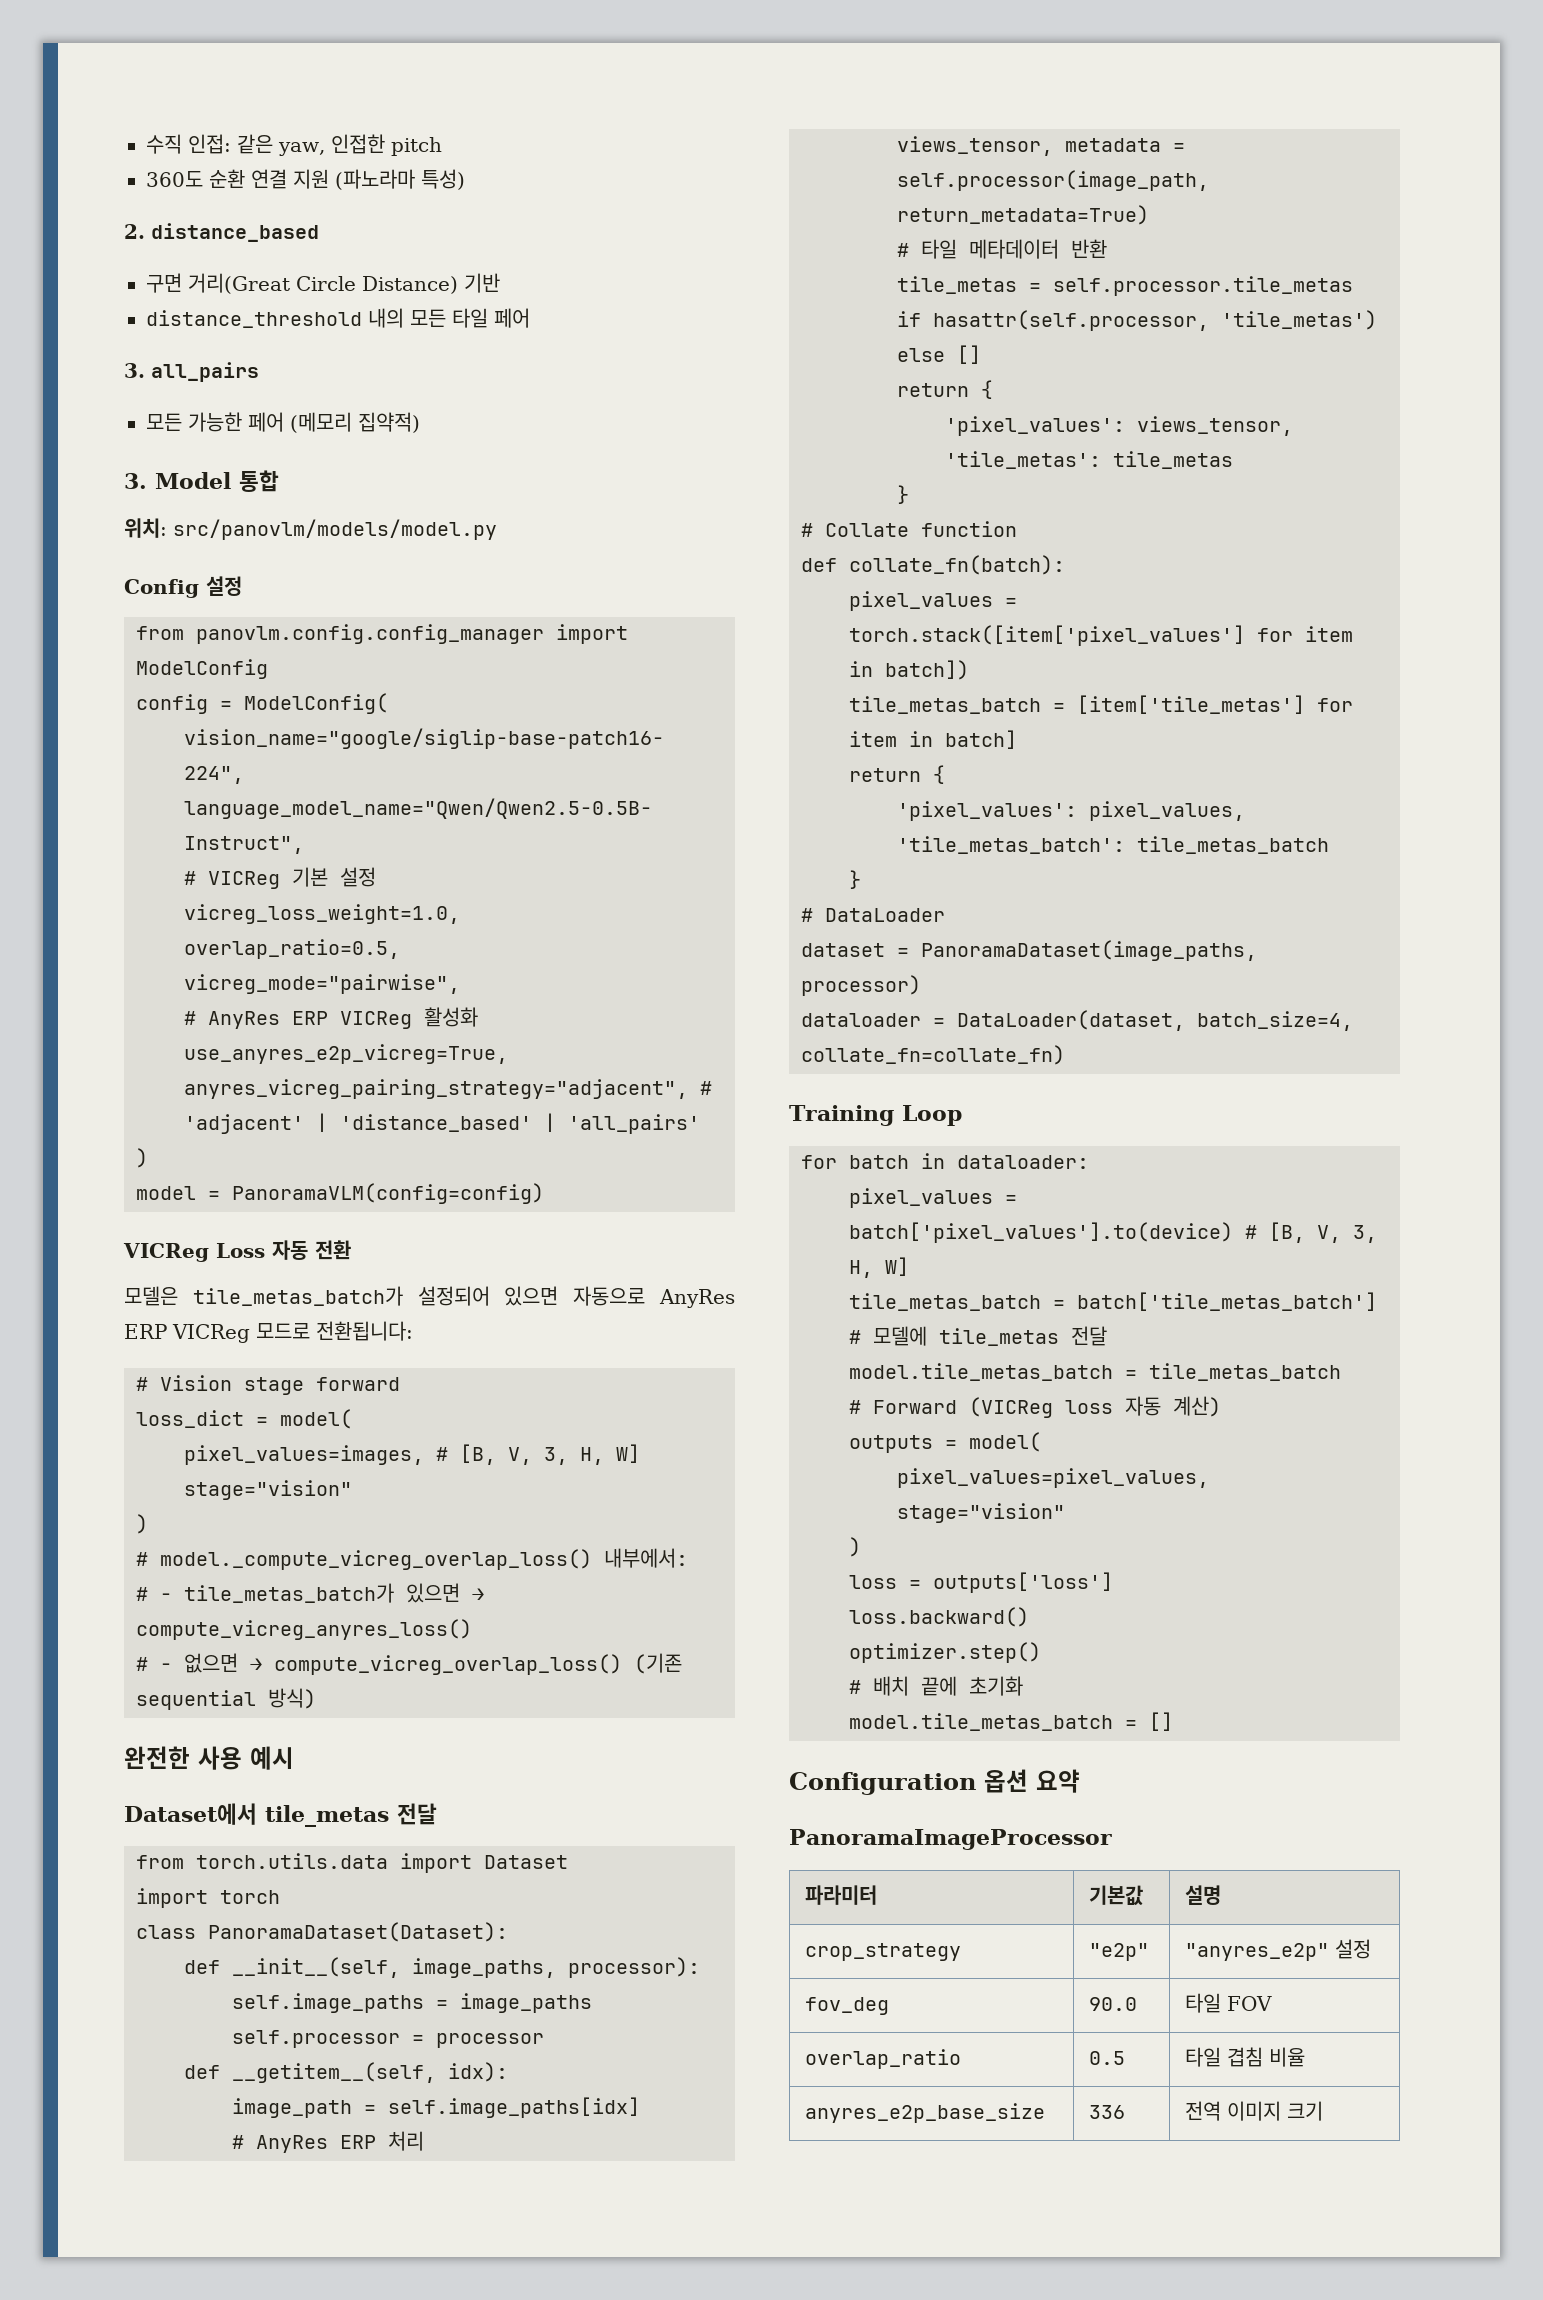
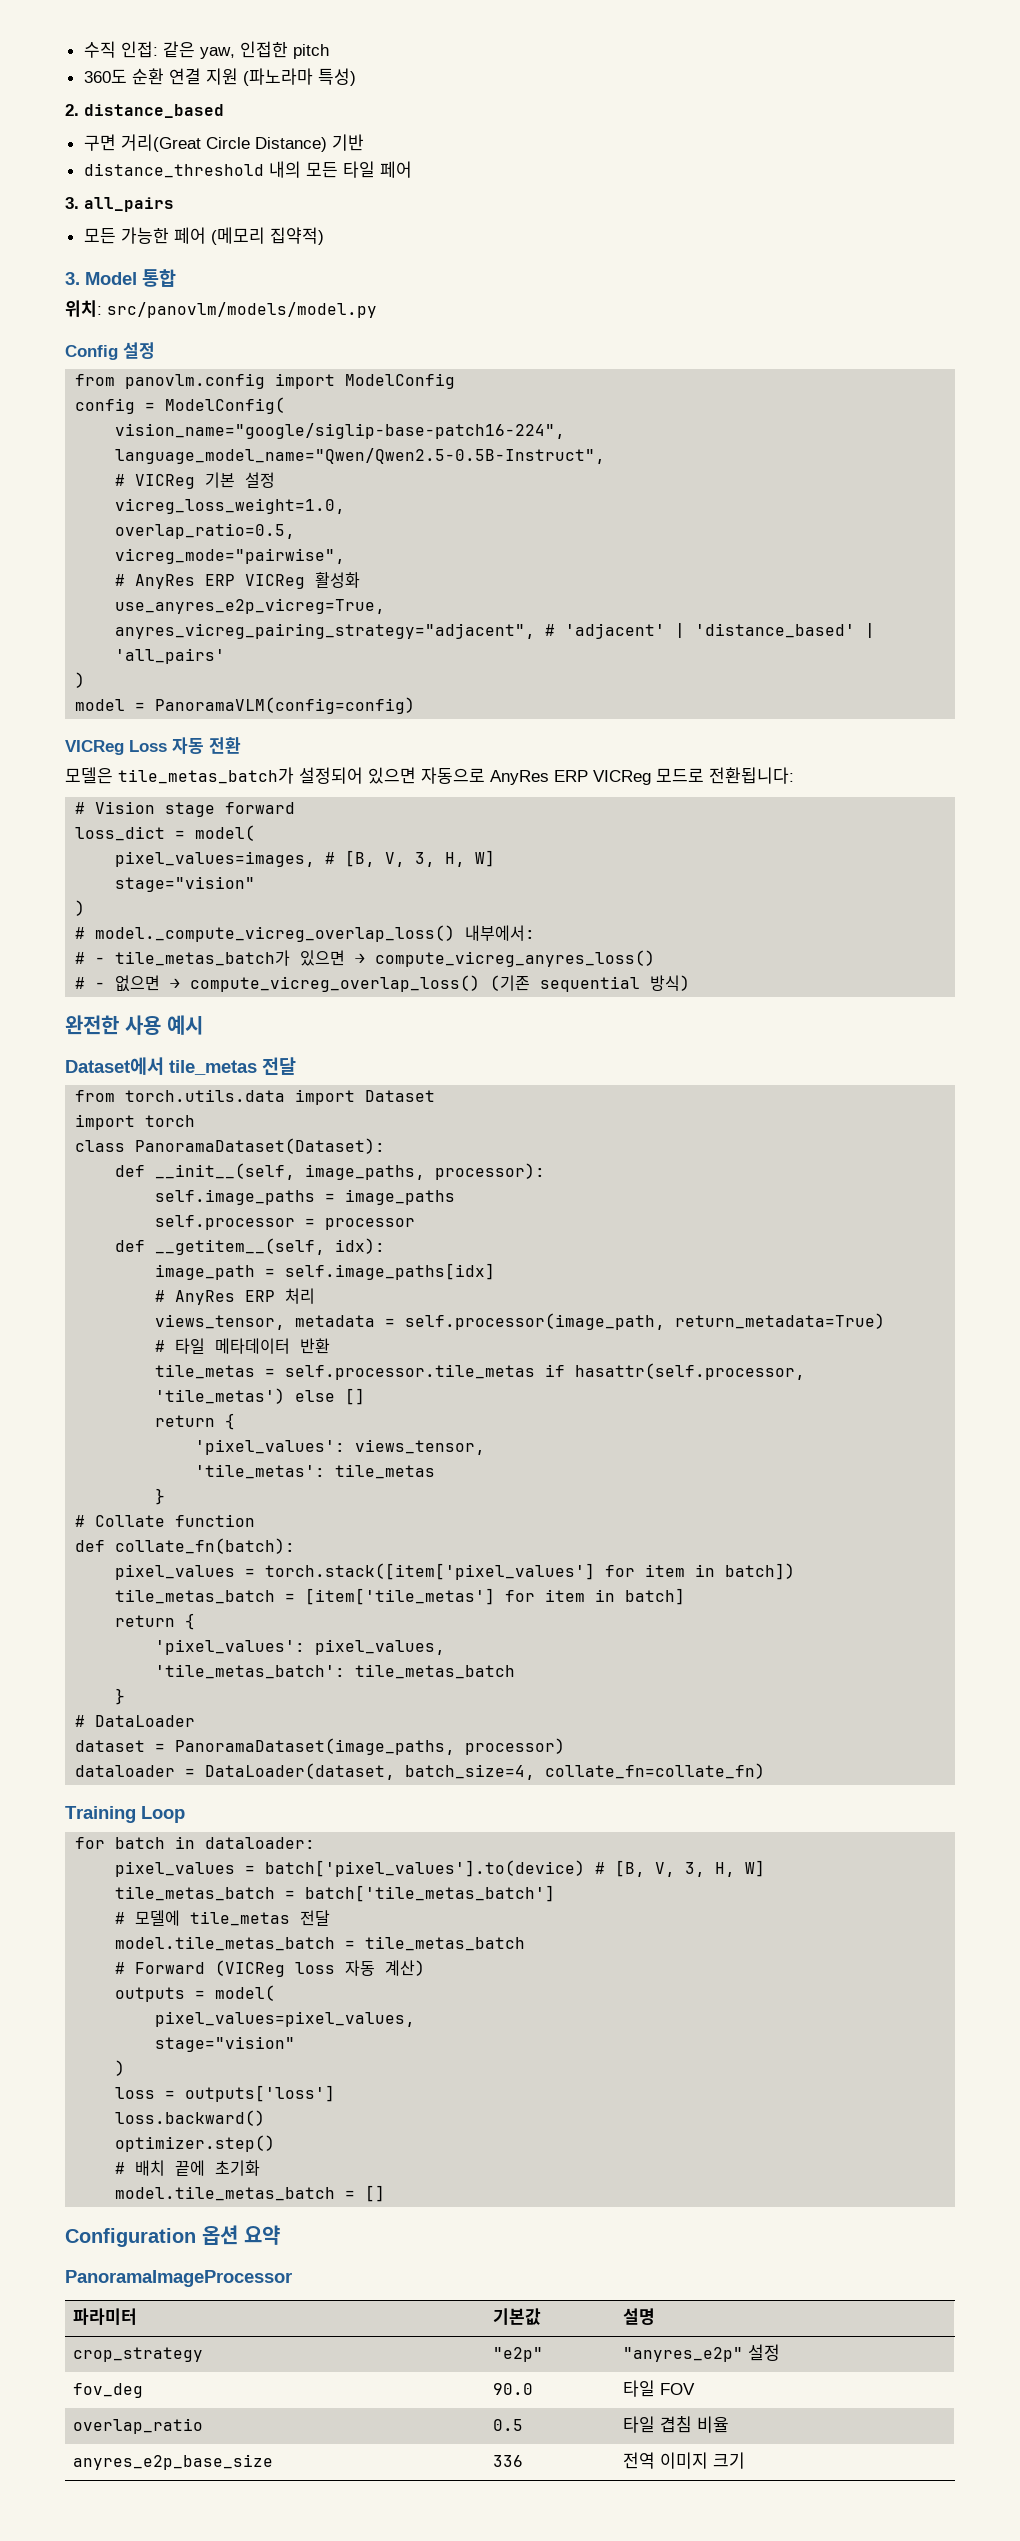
- from panovlm.config.config_manager import ModelConfig
+ from panovlm.config import ModelConfig

